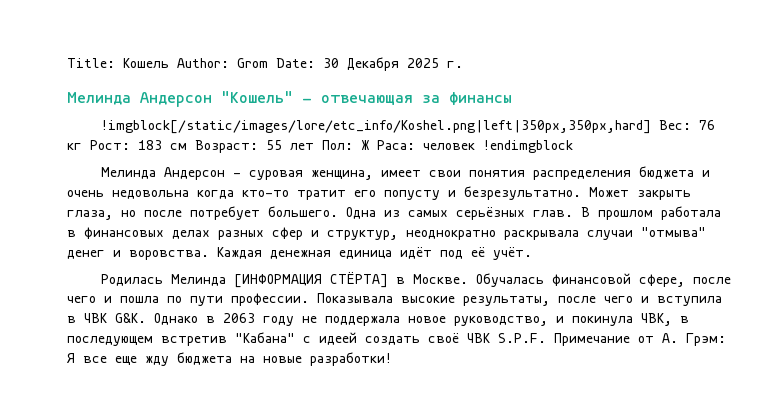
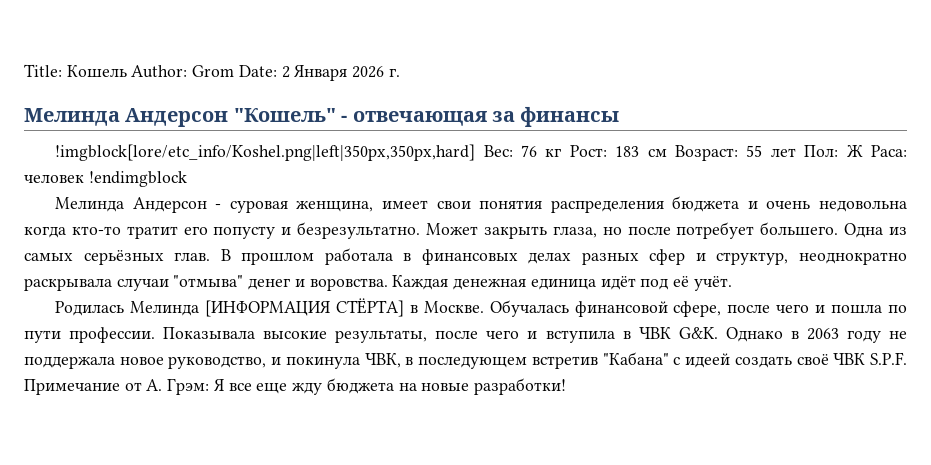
- Title: Кошель Author: Grom Date: 30 Декабря 2025 г.
+ Title: Кошель Author: Grom Date: 2 Января 2026 г.
- !imgblock[/static/images/lore/etc_info/Koshel.png|left|350px,350px,hard] Вес: 76 кг Рост: 183 см Возраст: 55 лет Пол: Ж Раса: человек !endimgblock
+ !imgblock[lore/etc_info/Koshel.png|left|350px,350px,hard] Вес: 76 кг Рост: 183 см Возраст: 55 лет Пол: Ж Раса: человек !endimgblock

